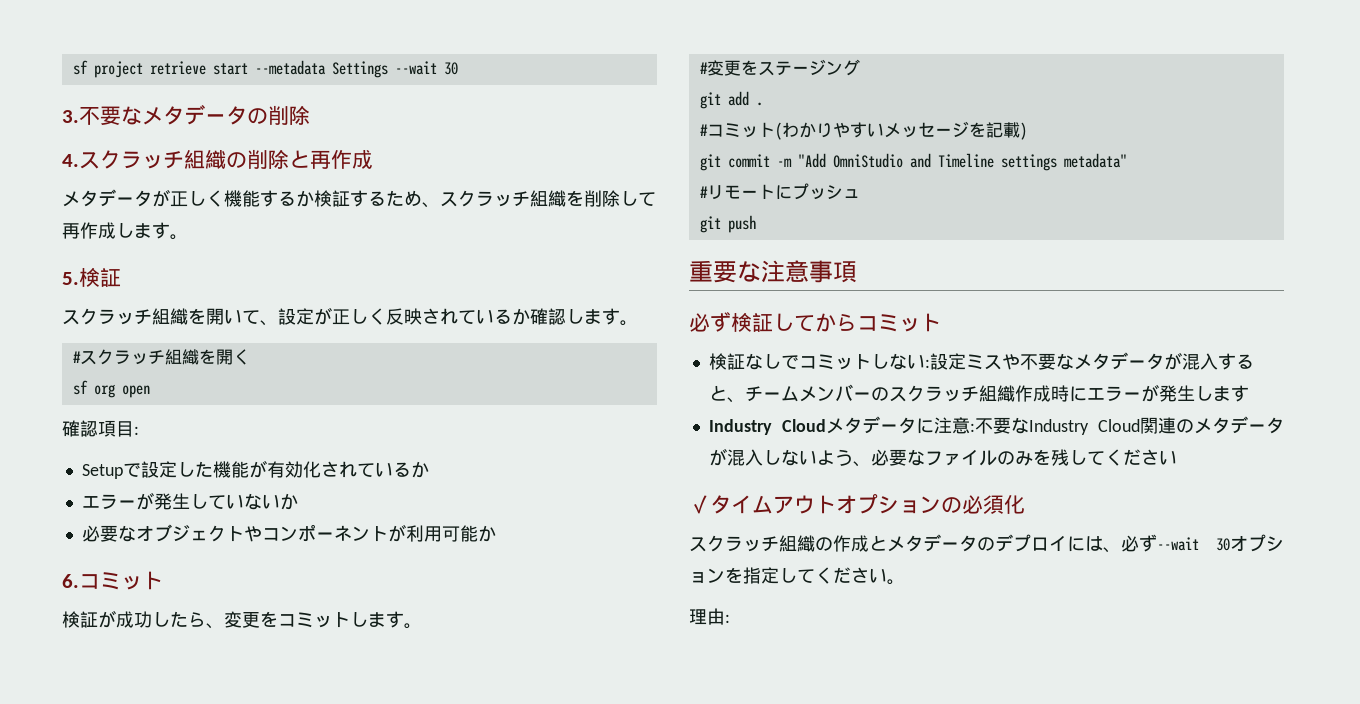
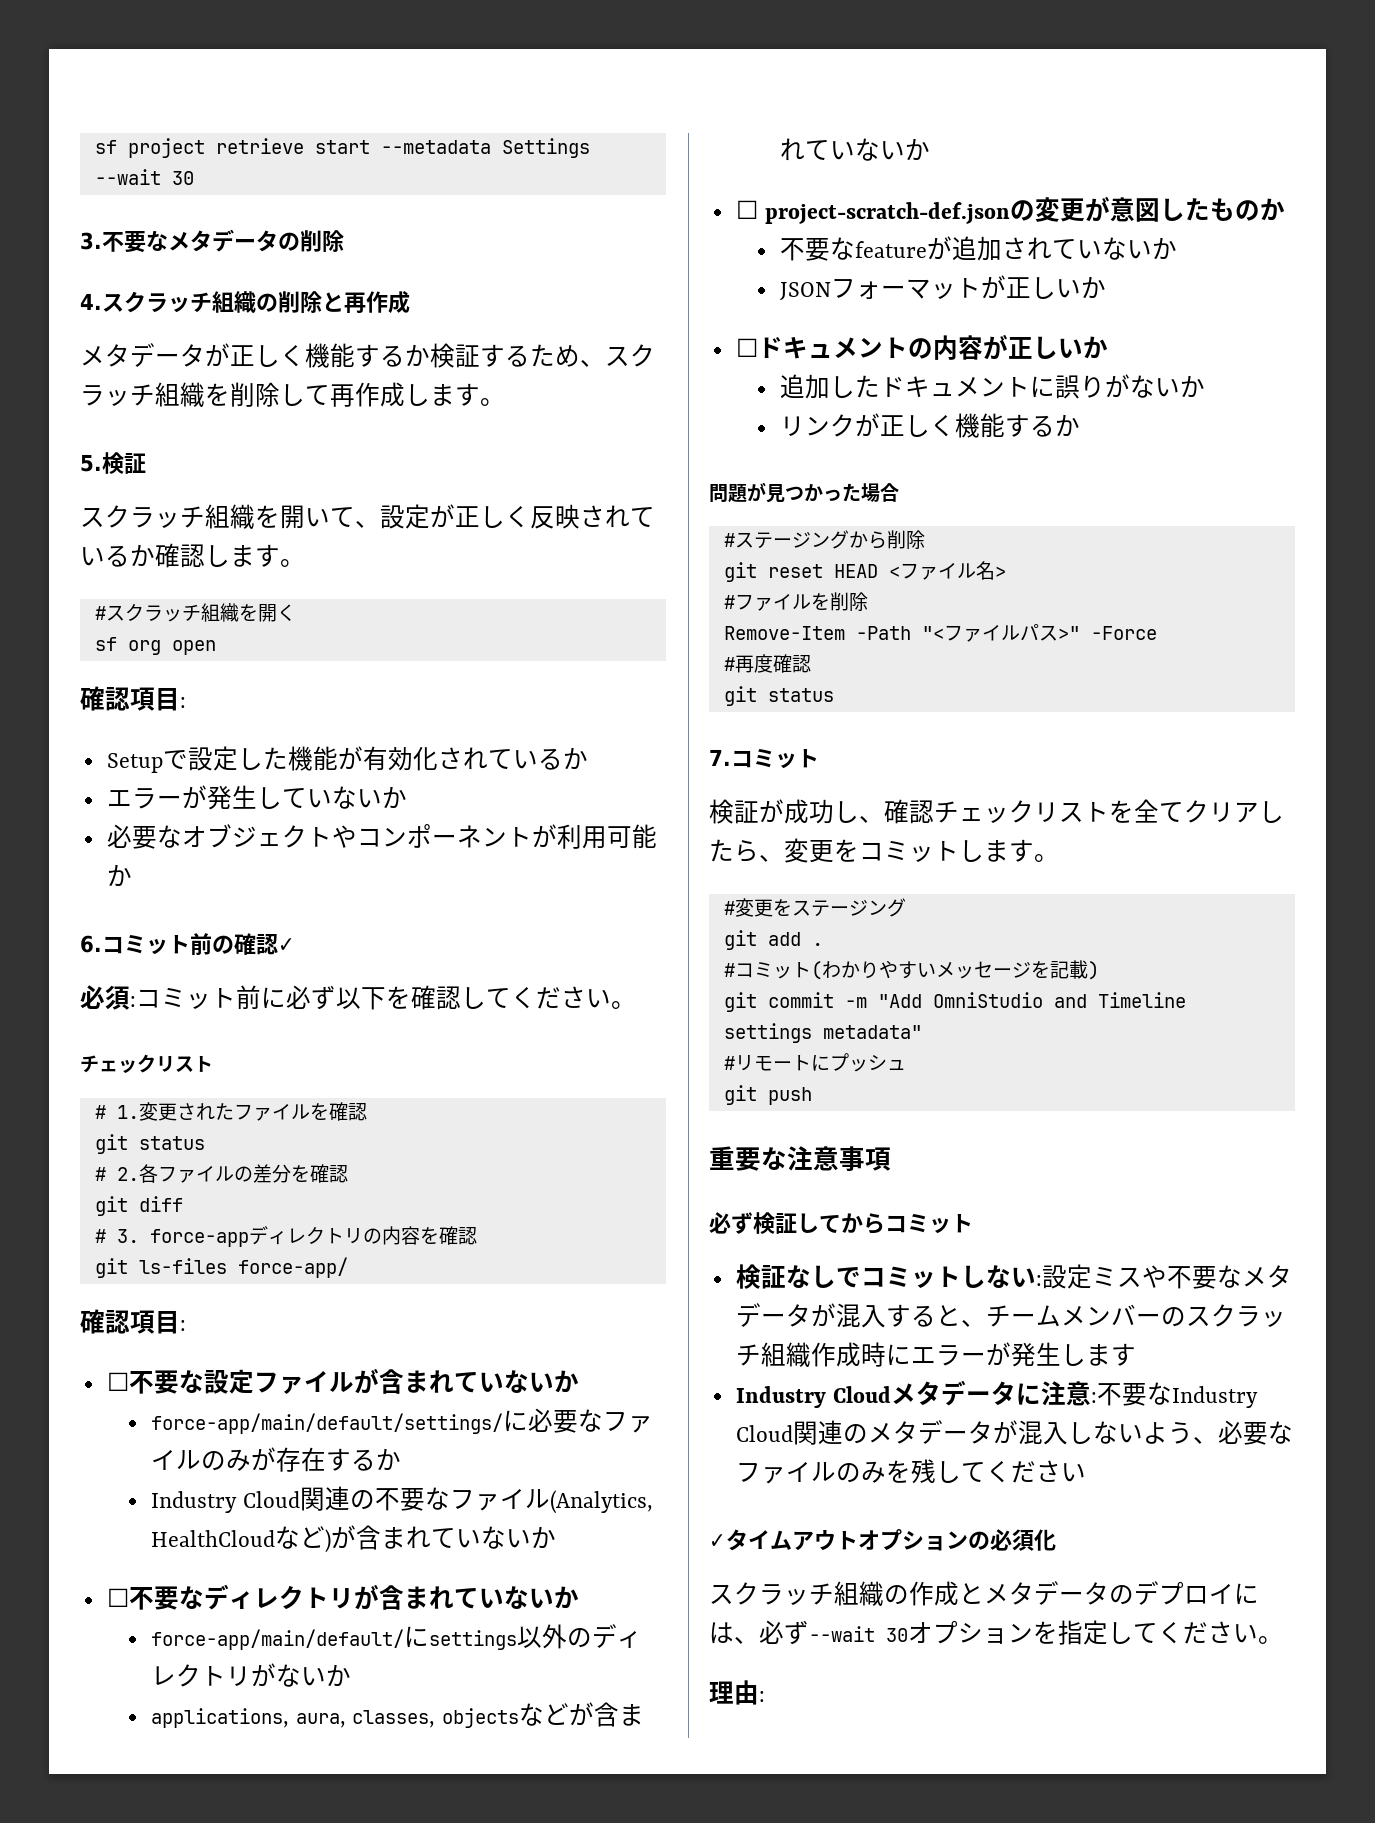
- 6.コミット
- 検証が成功したら、変更をコミットします。
+ 6.コミット前の確認✓
+ 必須:コミット前に必ず以下を確認してください。
+ チェックリスト
+ # 1.変更されたファイルを確認
+ git status
+ # 2.各ファイルの差分を確認
+ git diff
+ # 3. force-appディレクトリの内容を確認
+ git ls-files force-app/
+ 確認項目:
+ ☐不要な設定ファイルが含まれていないか
+ force-app/main/default/settings/に必要なファイルのみが存在するか
+ Industry Cloud関連の不要なファイル(Analytics, HealthCloudなど)が含まれていないか
+ ☐不要なディレクトリが含まれていないか
+ force-app/main/default/にsettings以外のディレクトリがないか
+ applications, aura, classes, objectsなどが含まれていないか
+ ☐ project-scratch-def.jsonの変更が意図したものか
+ 不要なfeatureが追加されていないか
+ JSONフォーマットが正しいか
+ ☐ドキュメントの内容が正しいか
+ 追加したドキュメントに誤りがないか
+ リンクが正しく機能するか
+ 問題が見つかった場合
+ #ステージングから削除
+ git reset HEAD <ファイル名>
+ #ファイルを削除
+ Remove-Item -Path "<ファイルパス>" -Force
+ #再度確認
+ git status
+ 7.コミット
+ 検証が成功し、確認チェックリストを全てクリアしたら、変更をコミットします。

